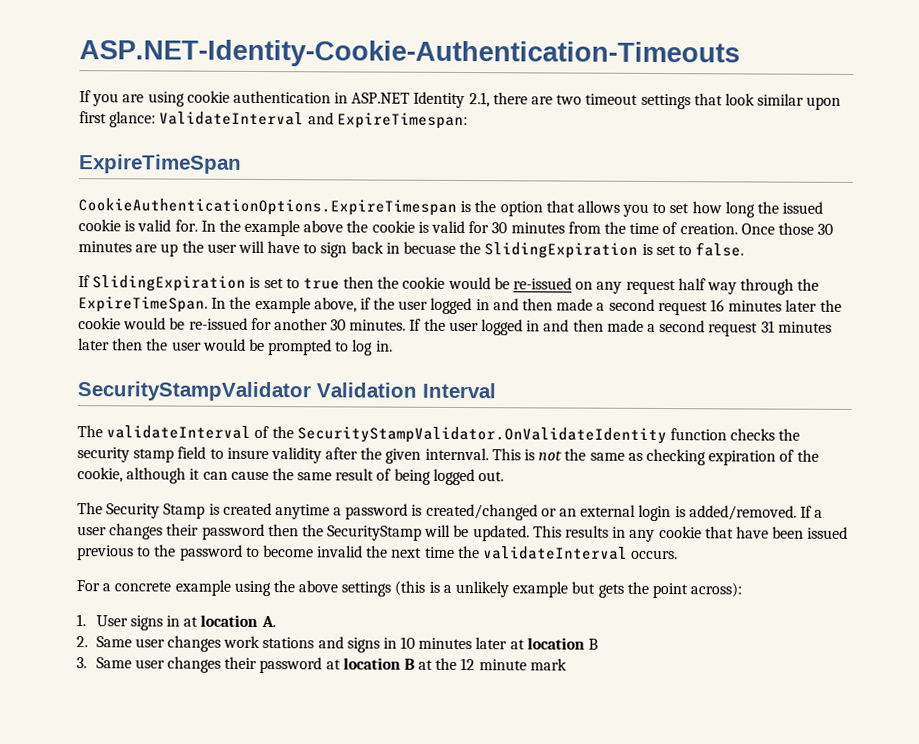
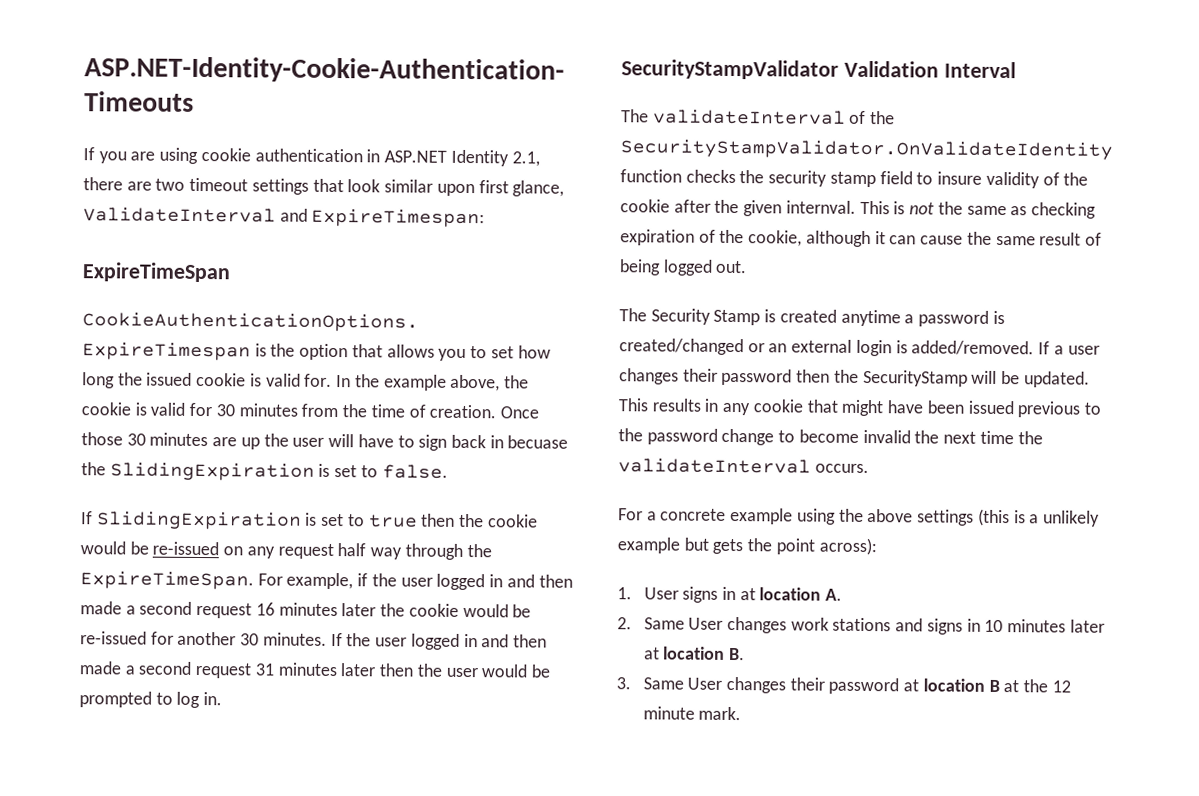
- If you are using cookie authentication in ASP.NET Identity 2.1, there are two timeout settings that look similar upon first glance: ValidateInterval and ExpireTimespan:
+ If you are using cookie authentication in ASP.NET Identity 2.1, there are two timeout settings that look similar upon first glance, ValidateInterval and ExpireTimespan:
- In the example above the cookie is valid for 30 minutes from the time of creation.
+ In the example above, the cookie is valid for 30 minutes from the time of creation.
- In the example above, if the user logged in and then made a second request 16 minutes later the cookie would be re-issued for another 30 minutes.
+ For example, if the user logged in and then made a second request 16 minutes later the cookie would be re-issued for another 30 minutes.
- The validateInterval of the SecurityStampValidator.OnValidateIdentity function checks the security stamp field to insure validity after the given internval.
+ The validateInterval of the SecurityStampValidator.OnValidateIdentity function checks the security stamp field to insure validity of the cookie after the given internval.
- This results in any cookie that have been issued previous to the password to become invalid the next time the validateInterval occurs.
+ This results in any cookie that might have been issued previous to the password change to become invalid the next time the validateInterval occurs.
- 2. Same user changes work stations and signs in 10 minutes later at location B
+ 2. Same User changes work stations and signs in 10 minutes later at location B.
- 3. Same user changes their password at location B at the 12 minute mark
+ 3. Same User changes their password at location B at the 12 minute mark.

